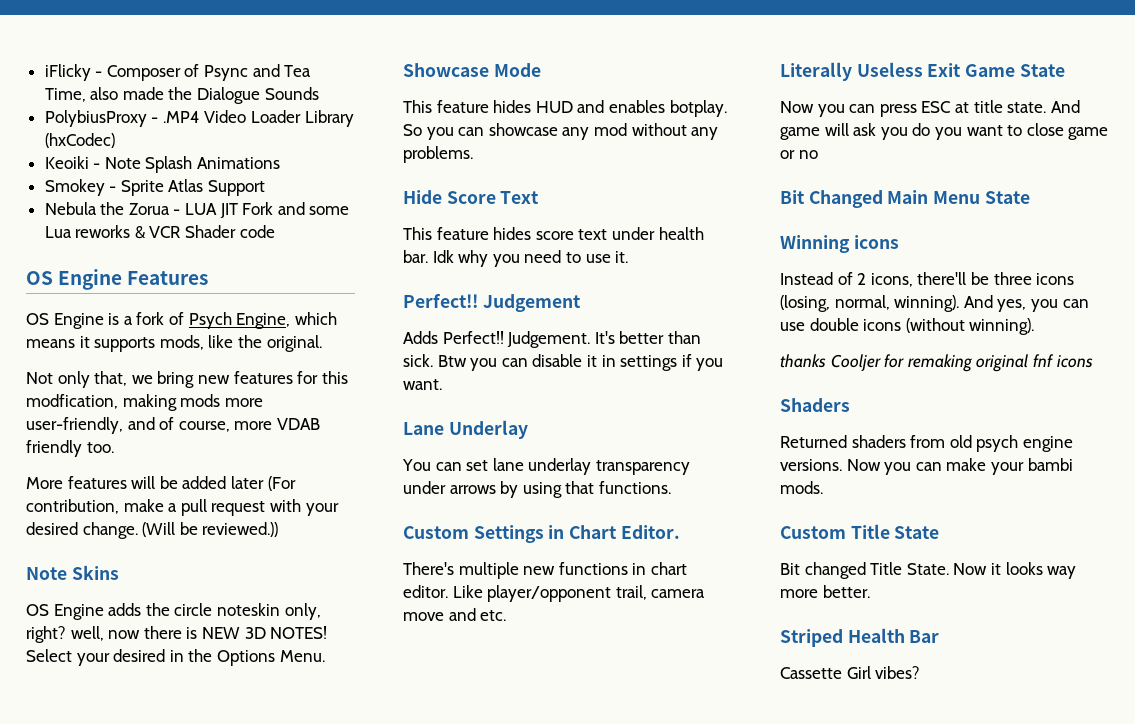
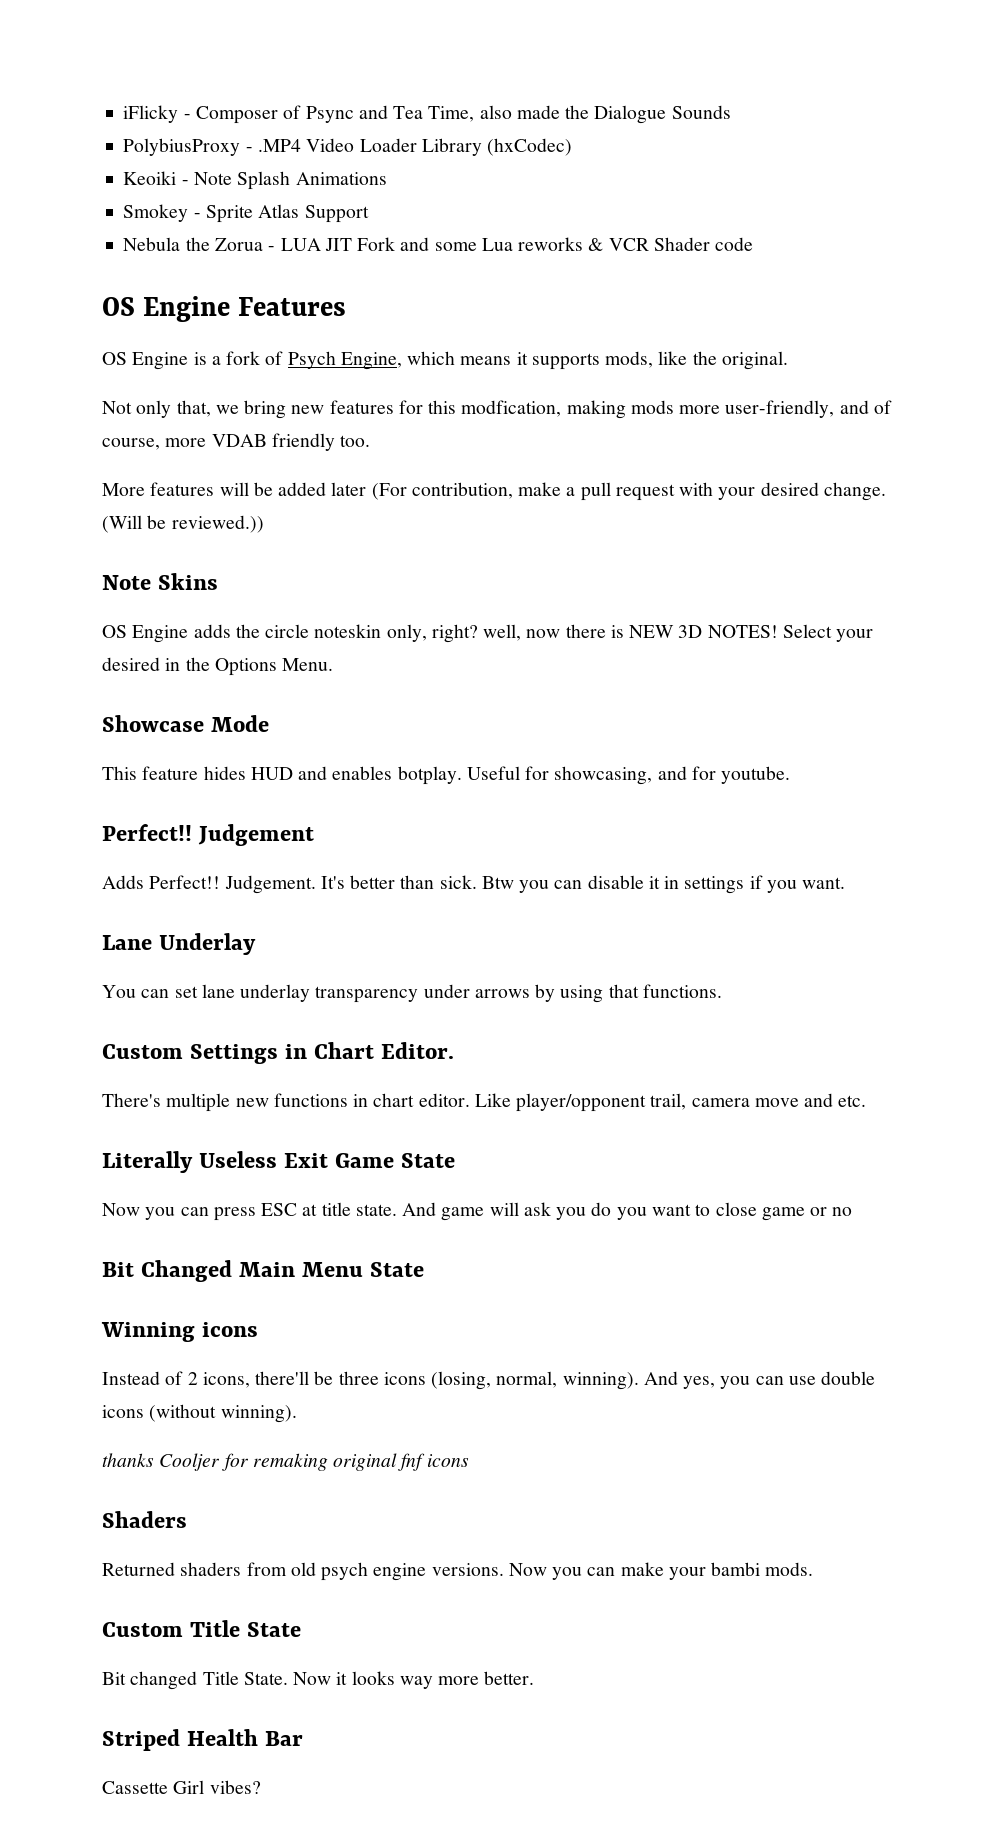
- So you can showcase any mod without any problems.
- Hide Score Text
- This feature hides score text under health bar. Idk why you need to use it.
+ Useful for showcasing, and for youtube.

